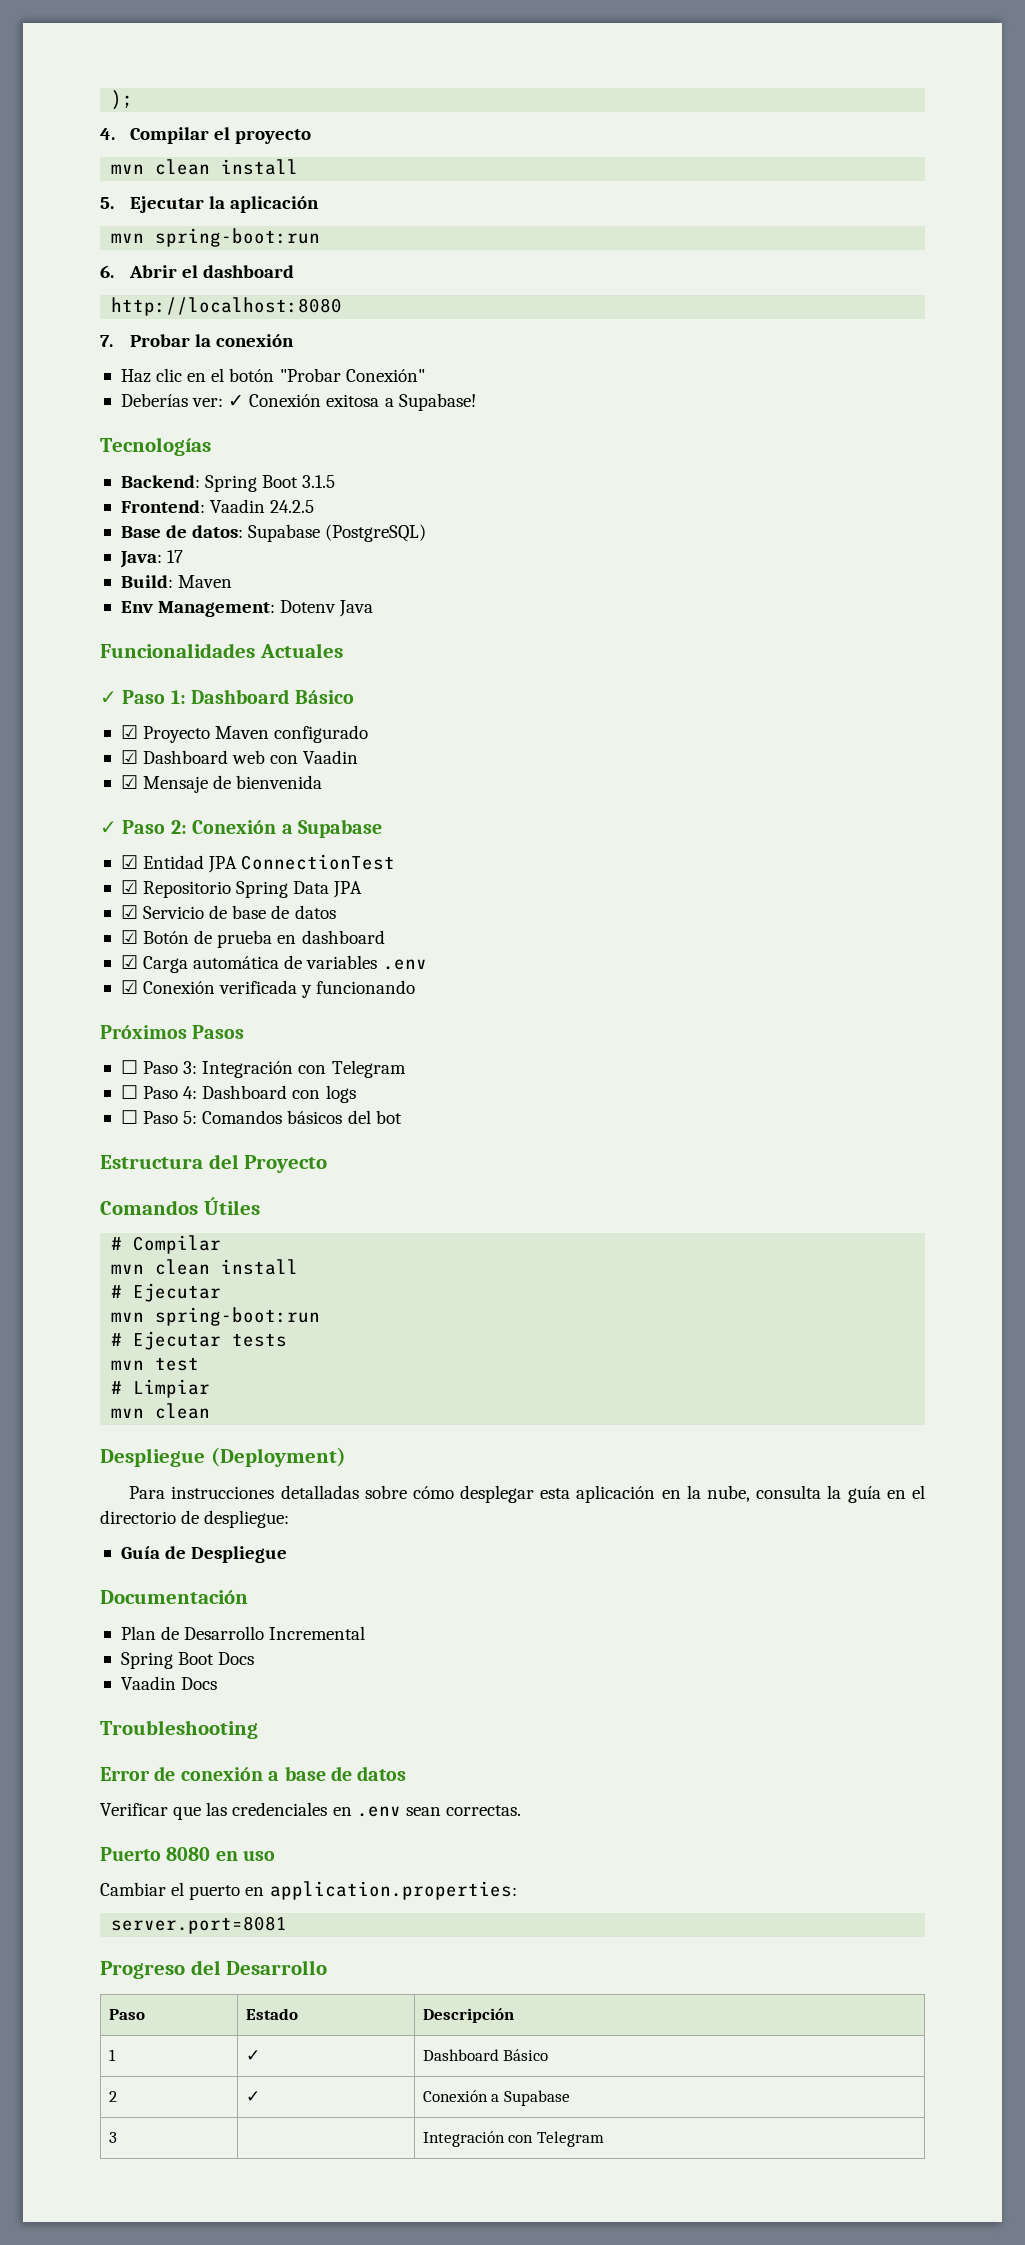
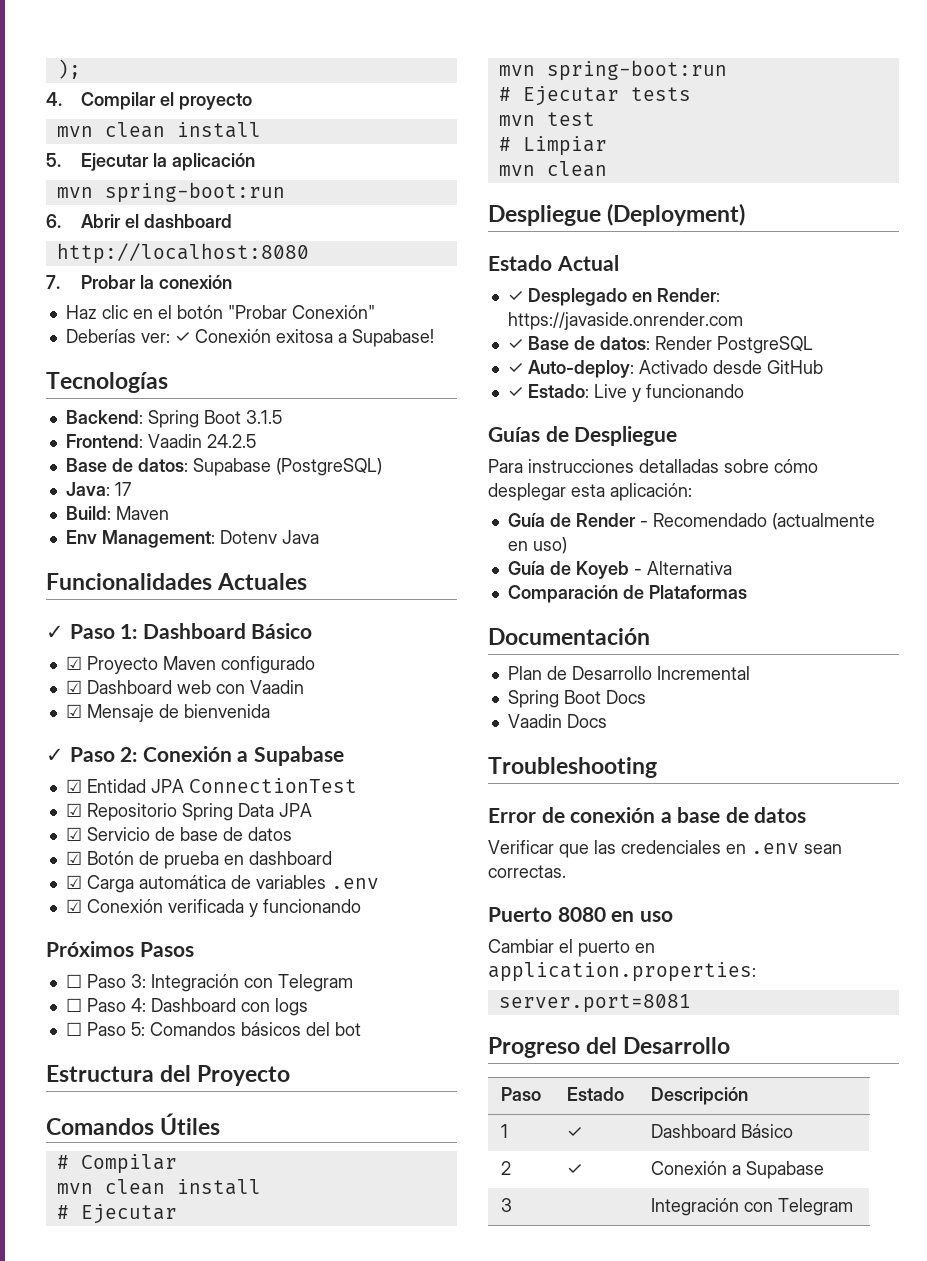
+ Estado Actual
+ ✓ Desplegado en Render: https://javaside.onrender.com
+ ✓ Base de datos: Render PostgreSQL
+ ✓ Auto-deploy: Activado desde GitHub
+ ✓ Estado: Live y funcionando
+ Guías de Despliegue
- Para instrucciones detalladas sobre cómo desplegar esta aplicación en la nube, consulta la guía en el directorio de despliegue:
- Guía de Despliegue
+ Para instrucciones detalladas sobre cómo desplegar esta aplicación:
+ Guía de Render - Recomendado (actualmente en uso)
+ Guía de Koyeb - Alternativa
+ Comparación de Plataformas

